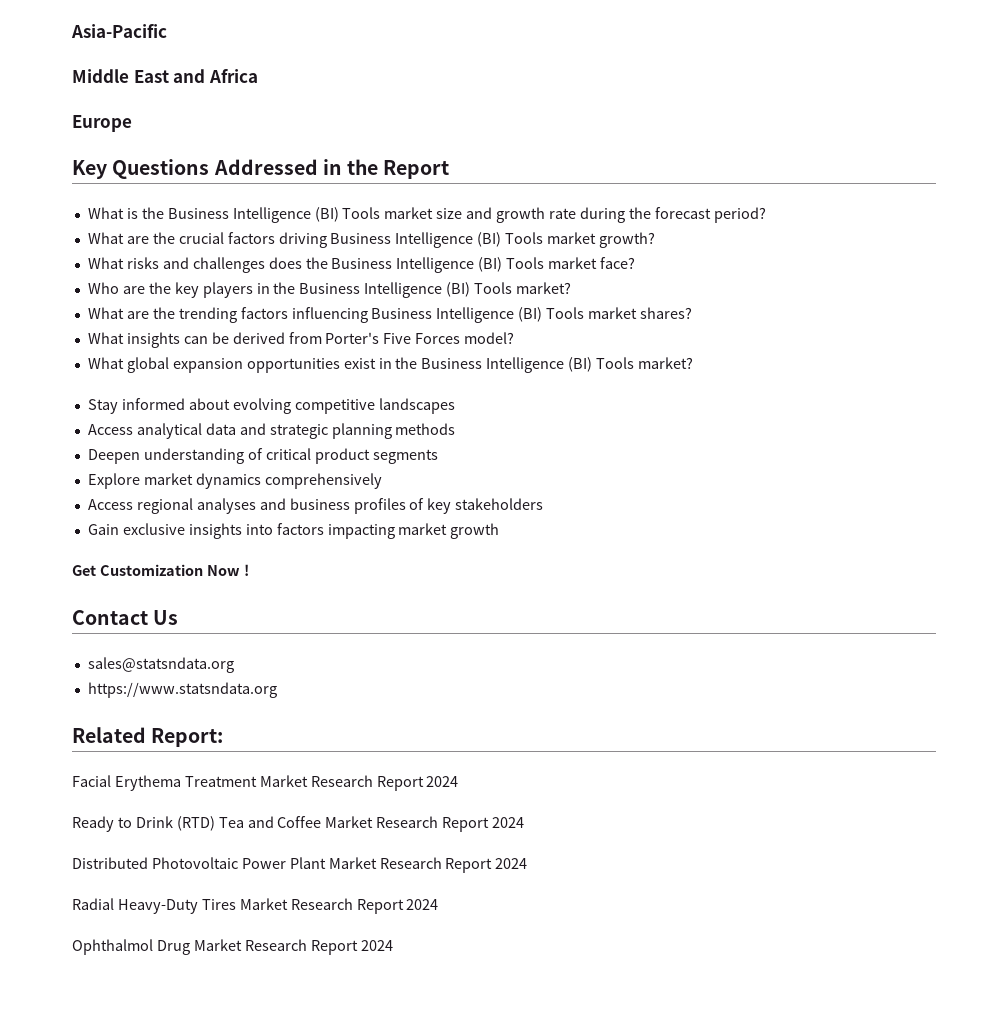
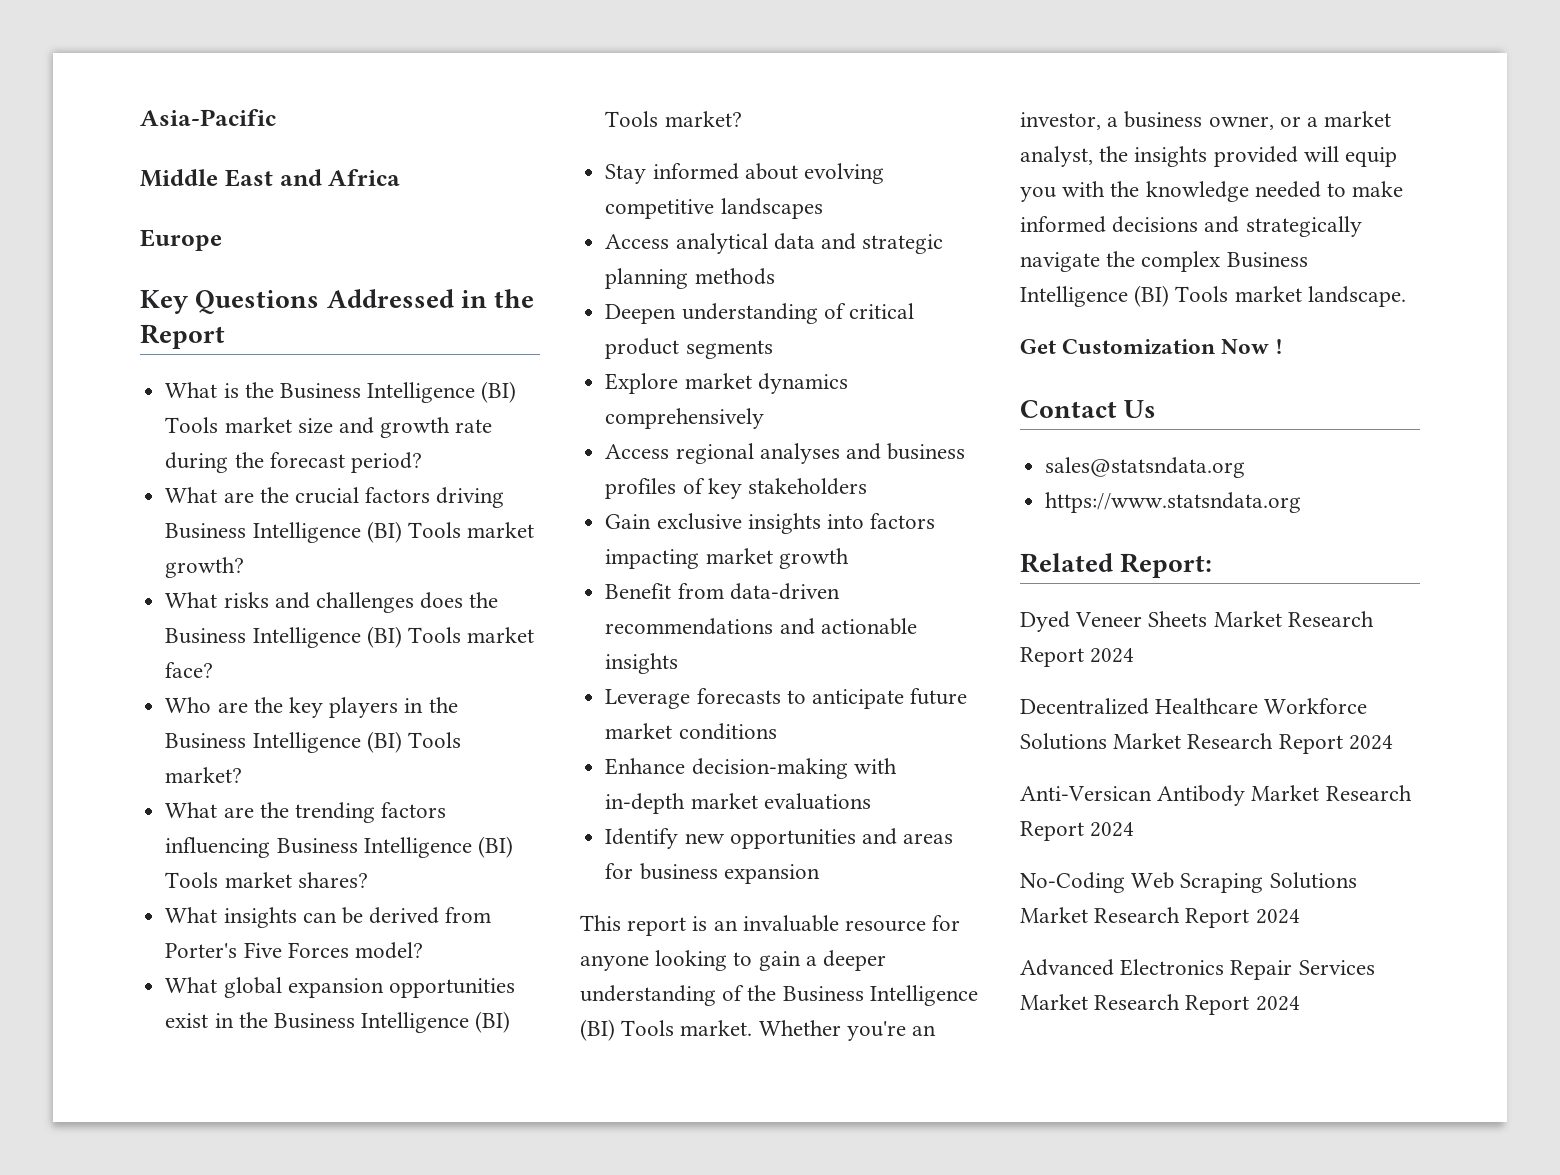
+ Benefit from data-driven recommendations and actionable insights
+ Leverage forecasts to anticipate future market conditions
+ Enhance decision-making with in-depth market evaluations
+ Identify new opportunities and areas for business expansion
+ This report is an invaluable resource for anyone looking to gain a deeper understanding of the Business Intelligence (BI) Tools market. Whether you're an investor, a business owner, or a market analyst, the insights provided will equip you with the knowledge needed to make informed decisions and strategically navigate the complex Business Intelligence (BI) Tools market landscape.
- Facial Erythema Treatment Market Research Report 2024
- Ready to Drink (RTD) Tea and Coffee Market Research Report 2024
- Distributed Photovoltaic Power Plant Market Research Report 2024
- Radial Heavy-Duty Tires Market Research Report 2024
- Ophthalmol Drug Market Research Report 2024
+ Dyed Veneer Sheets Market Research Report 2024
+ Decentralized Healthcare Workforce Solutions Market Research Report 2024
+ Anti-Versican Antibody Market Research Report 2024
+ No-Coding Web Scraping Solutions Market Research Report 2024
+ Advanced Electronics Repair Services Market Research Report 2024

